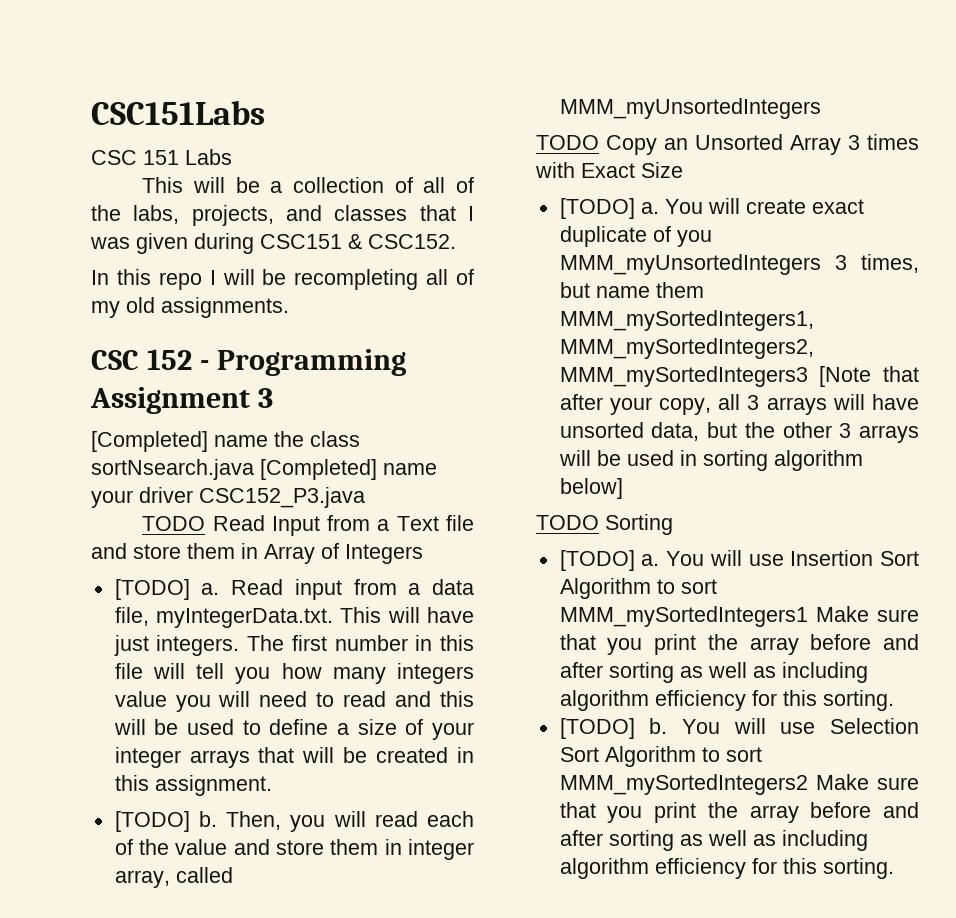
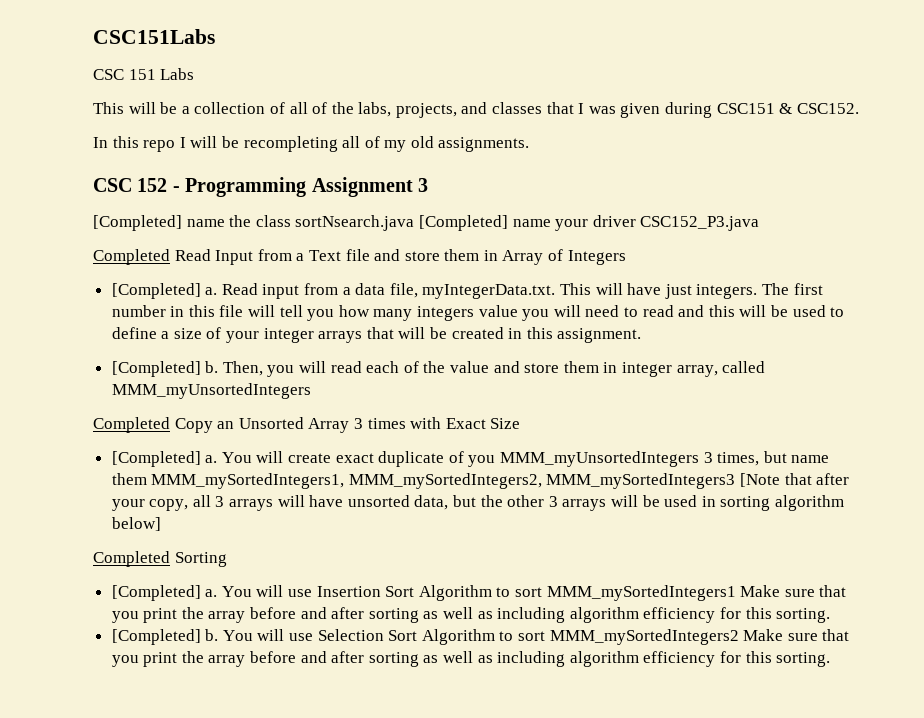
- TODO Read Input from a Text file and store them in Array of Integers
- [TODO] a.
+ Completed Read Input from a Text file and store them in Array of Integers
+ [Completed] a.
  The first number in this file will tell you how many integers value you will need to read and this will be used to define a size of your integer arrays that will be created in this assignment.
- [TODO] b.
+ [Completed] b.
- TODO Copy an Unsorted Array 3 times with Exact Size
- [TODO] a.
+ Completed Copy an Unsorted Array 3 times with Exact Size
+ [Completed] a.
- TODO Sorting
- [TODO] a.
+ Completed Sorting
+ [Completed] a.
  You will use Insertion Sort Algorithm to sort MMM_mySortedIntegers1 Make sure that you print the array before and after sorting as well as including algorithm efficiency for this sorting.
- [TODO] b.
+ [Completed] b.

